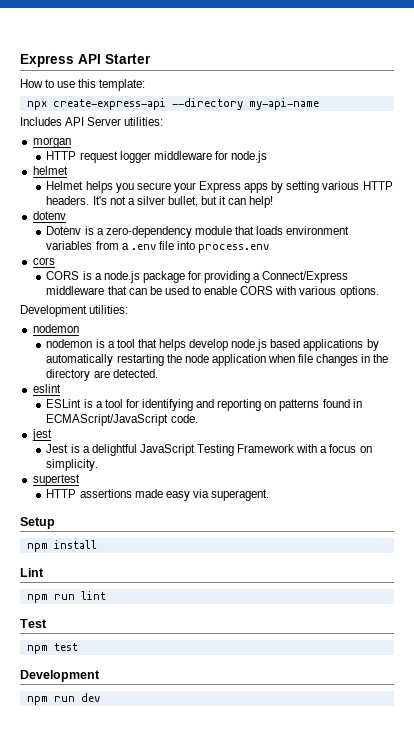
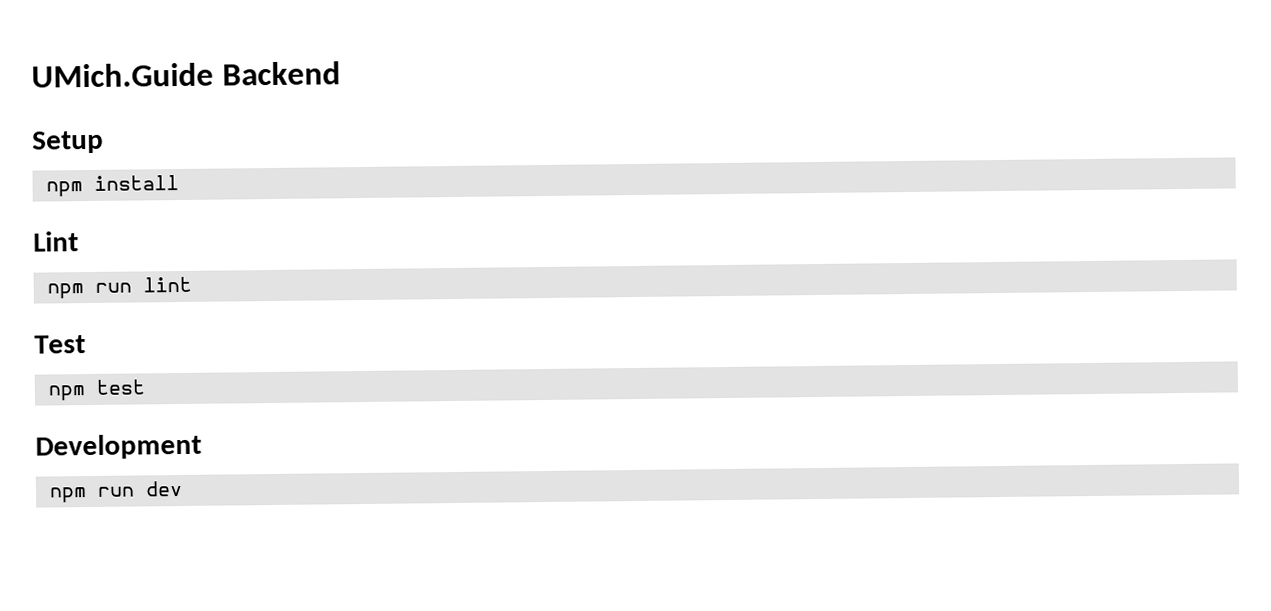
- Express API Starter
- How to use this template:
- npx create-express-api --directory my-api-name
- Includes API Server utilities:
- morgan
- HTTP request logger middleware for node.js
- helmet
- Helmet helps you secure your Express apps by setting various HTTP headers. It's not a silver bullet, but it can help!
- dotenv
- Dotenv is a zero-dependency module that loads environment variables from a .env file into process.env
- cors
- CORS is a node.js package for providing a Connect/Express middleware that can be used to enable CORS with various options.
- Development utilities:
- nodemon
- nodemon is a tool that helps develop node.js based applications by automatically restarting the node application when file changes in the directory are detected.
- eslint
- ESLint is a tool for identifying and reporting on patterns found in ECMAScript/JavaScript code.
- jest
- Jest is a delightful JavaScript Testing Framework with a focus on simplicity.
- supertest
- HTTP assertions made easy via superagent.
+ UMich.Guide Backend

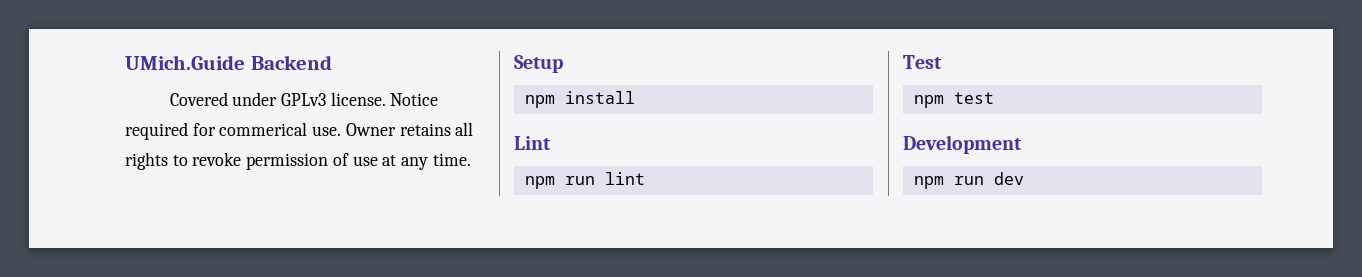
+ Covered under GPLv3 license. Notice required for commerical use. Owner retains all rights to revoke permission of use at any time.

